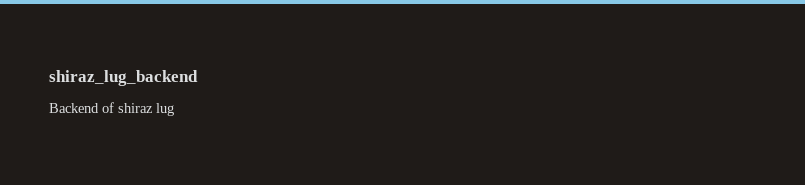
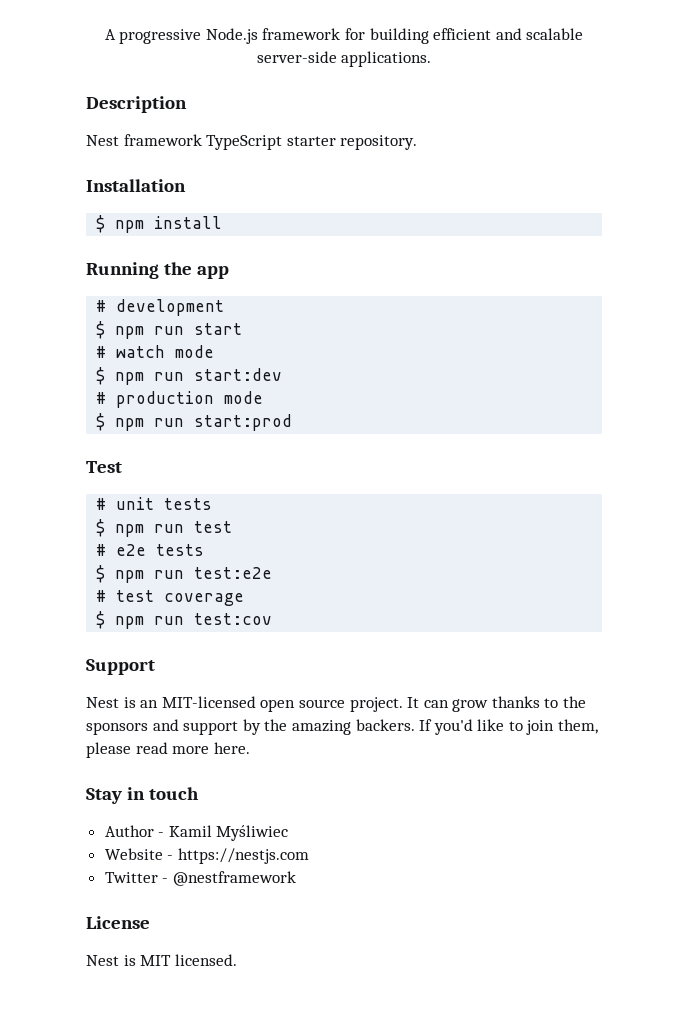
- shiraz_lug_backend
- Backend of shiraz lug
+ A progressive Node.js framework for building efficient and scalable server-side applications.
+ Description
+ Nest framework TypeScript starter repository.
+ Installation
+ $ npm install
+ Running the app
+ # development
+ $ npm run start
+ # watch mode
+ $ npm run start:dev
+ # production mode
+ $ npm run start:prod
+ Test
+ # unit tests
+ $ npm run test
+ # e2e tests
+ $ npm run test:e2e
+ # test coverage
+ $ npm run test:cov
+ Support
+ Nest is an MIT-licensed open source project. It can grow thanks to the sponsors and support by the amazing backers. If you'd like to join them, please read more here.
+ Stay in touch
+ Author - Kamil Myśliwiec
+ Website - https://nestjs.com
+ Twitter - @nestframework
+ License
+ Nest is MIT licensed.

